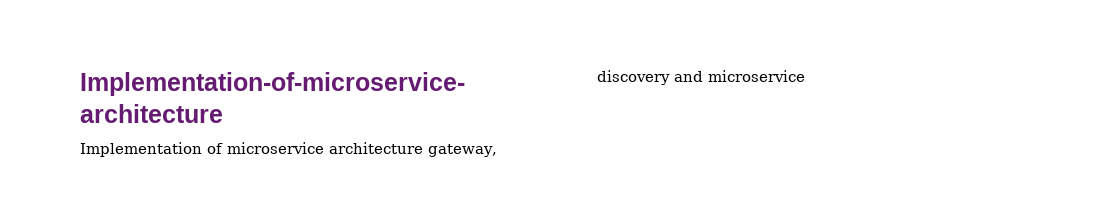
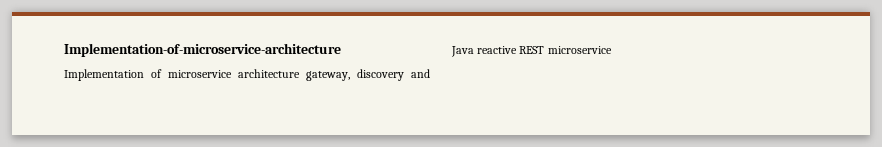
- Implementation of microservice architecture gateway, discovery and microservice
+ Implementation of microservice architecture gateway, discovery and Java reactive REST microservice

